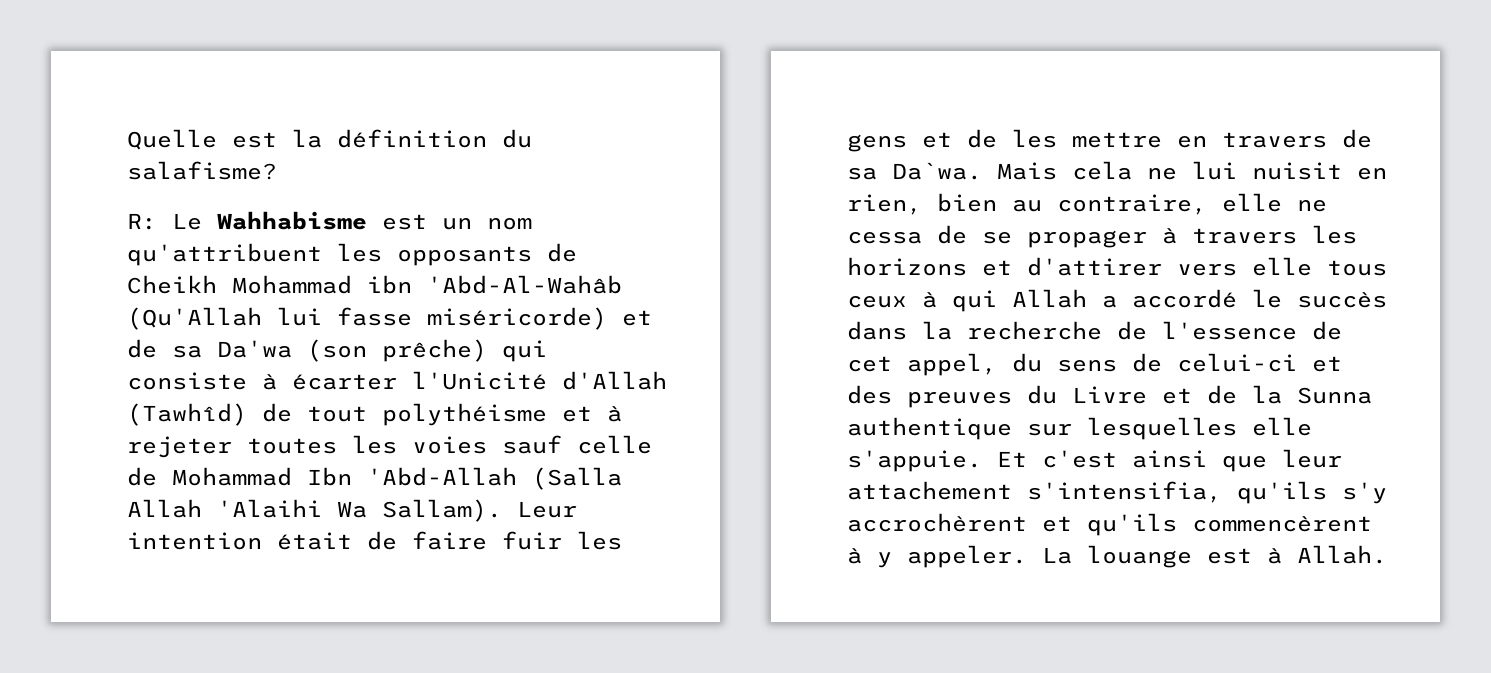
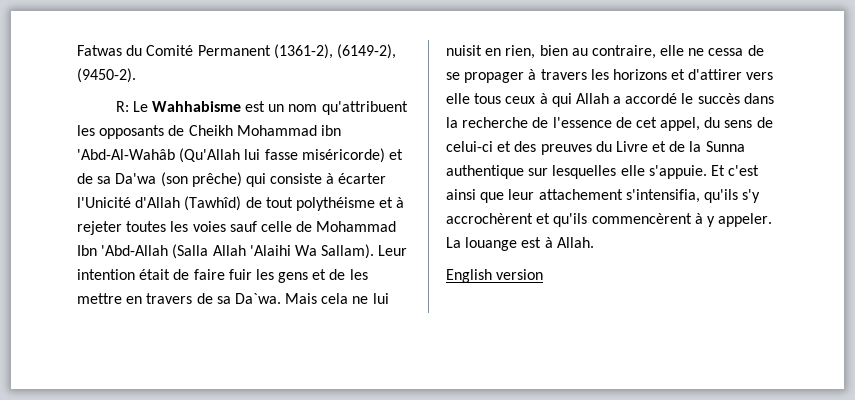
- Quelle est la définition du salafisme?
+ Fatwas du Comité Permanent (1361-2), (6149-2), (9450-2).
+ English version

